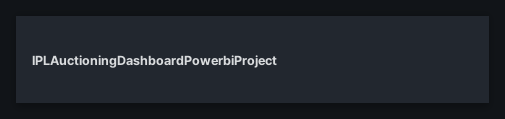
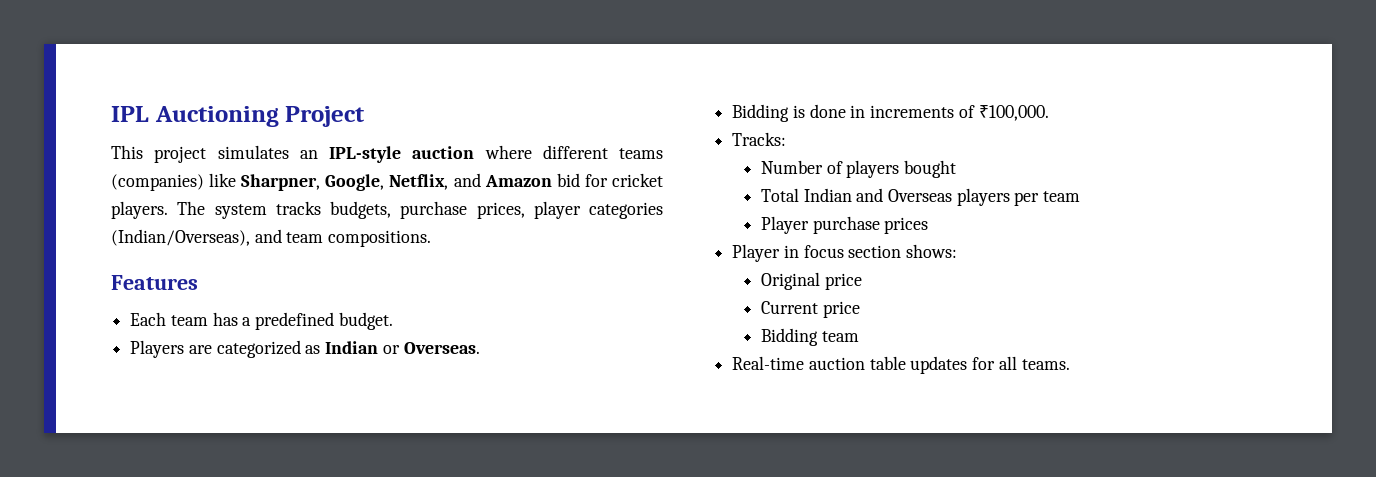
- IPLAuctioningDashboardPowerbiProject
+ IPL Auctioning Project
+ This project simulates an IPL-style auction where different teams (companies) like Sharpner, Google, Netflix, and Amazon bid for cricket players. The system tracks budgets, purchase prices, player categories (Indian/Overseas), and team compositions.
+ Features
+ Each team has a predefined budget.
+ Players are categorized as Indian or Overseas.
+ Bidding is done in increments of ₹100,000.
+ Tracks:
+ Number of players bought
+ Total Indian and Overseas players per team
+ Player purchase prices
+ Player in focus section shows:
+ Original price
+ Current price
+ Bidding team
+ Real-time auction table updates for all teams.

